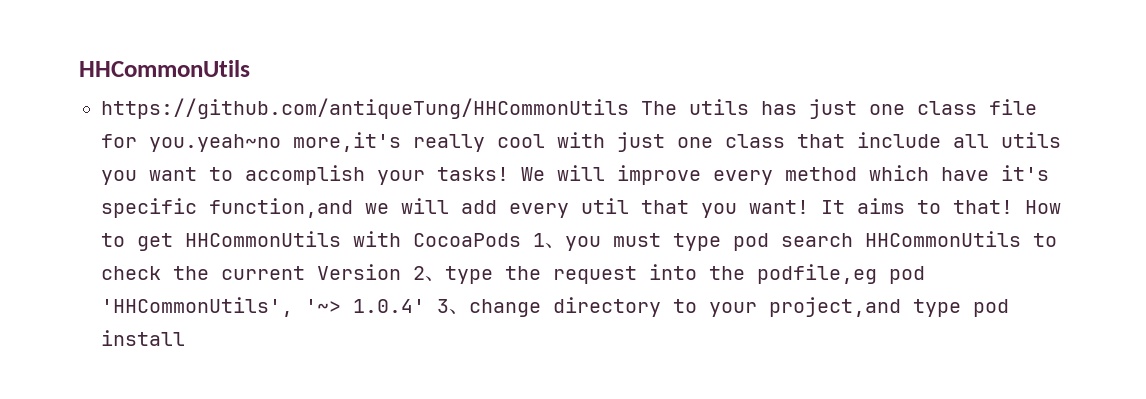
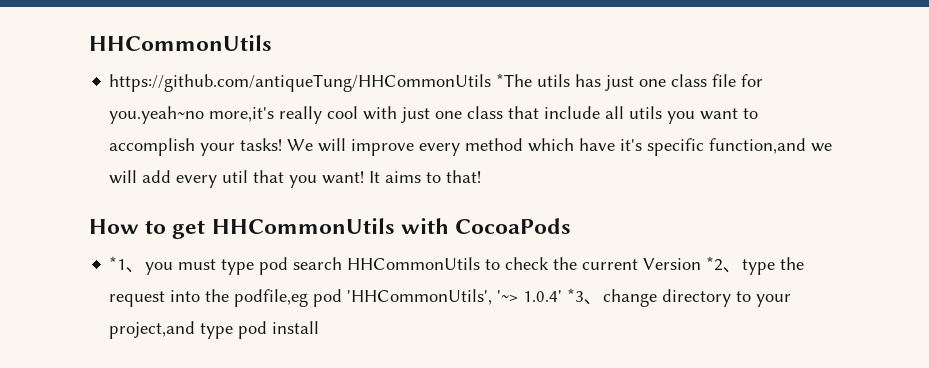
- https://github.com/antiqueTung/HHCommonUtils The utils has just one class file for you.yeah~no more,it's really cool with just one class that include all utils you want to accomplish your tasks!
+ https://github.com/antiqueTung/HHCommonUtils *The utils has just one class file for you.yeah~no more,it's really cool with just one class that include all utils you want to accomplish your tasks!
- It aims to that! How to get HHCommonUtils with CocoaPods 1、you must type pod search HHCommonUtils to check the current Version 2、type the request into the podfile,eg pod 'HHCommonUtils', '~> 1.0.4' 3、change directory to your project,and type pod install
+ It aims to that!
+ How to get HHCommonUtils with CocoaPods
+ *1、you must type pod search HHCommonUtils to check the current Version *2、type the request into the podfile,eg pod 'HHCommonUtils', '~> 1.0.4' *3、change directory to your project,and type pod install

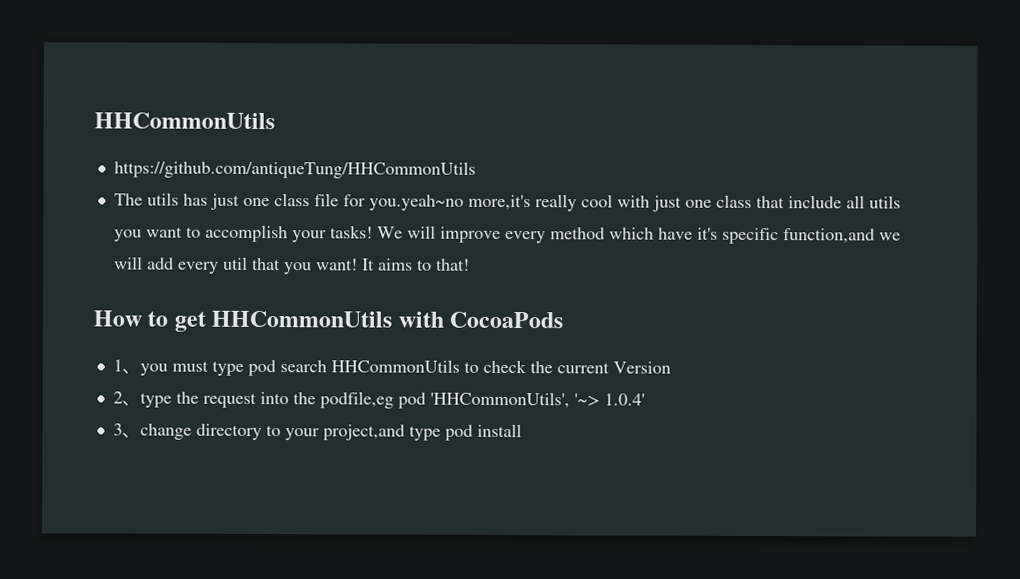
- https://github.com/antiqueTung/HHCommonUtils *The utils has just one class file for you.yeah~no more,it's really cool with just one class that include all utils you want to accomplish your tasks!
+ https://github.com/antiqueTung/HHCommonUtils
+ The utils has just one class file for you.yeah~no more,it's really cool with just one class that include all utils you want to accomplish your tasks!
- *1、you must type pod search HHCommonUtils to check the current Version *2、type the request into the podfile,eg pod 'HHCommonUtils', '~> 1.0.4' *3、change directory to your project,and type pod install
+ 1、you must type pod search HHCommonUtils to check the current Version
+ 2、type the request into the podfile,eg pod 'HHCommonUtils', '~> 1.0.4'
+ 3、change directory to your project,and type pod install

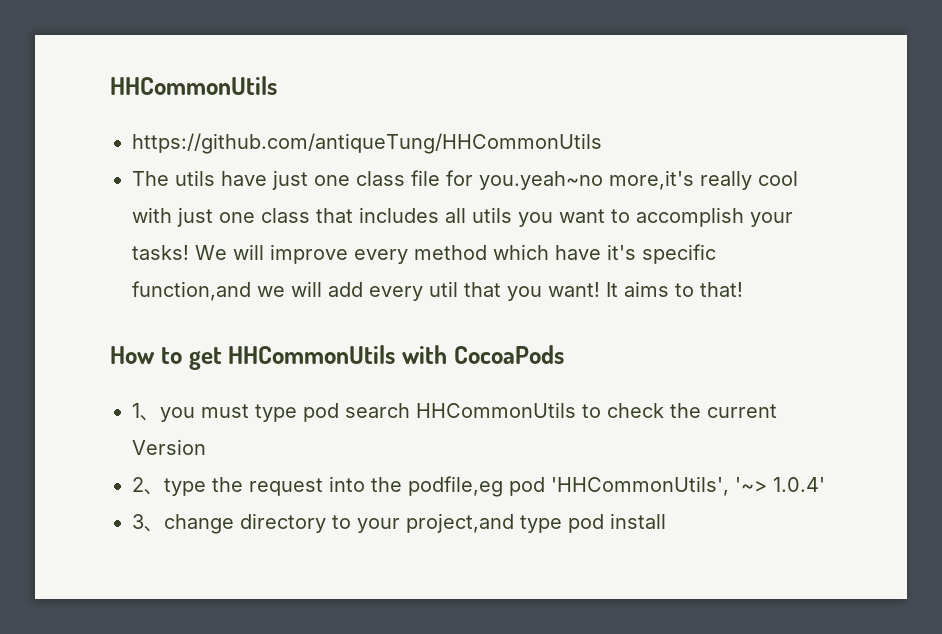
- The utils has just one class file for you.yeah~no more,it's really cool with just one class that include all utils you want to accomplish your tasks!
+ The utils have just one class file for you.yeah~no more,it's really cool with just one class that includes all utils you want to accomplish your tasks!

